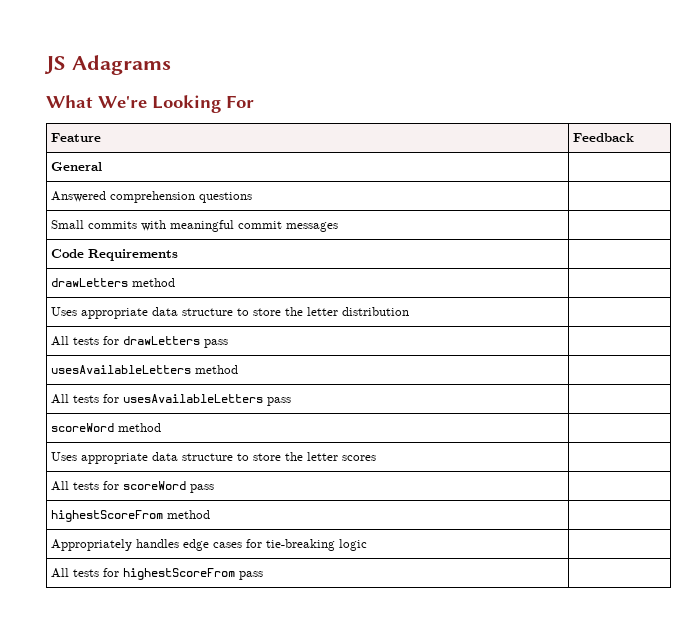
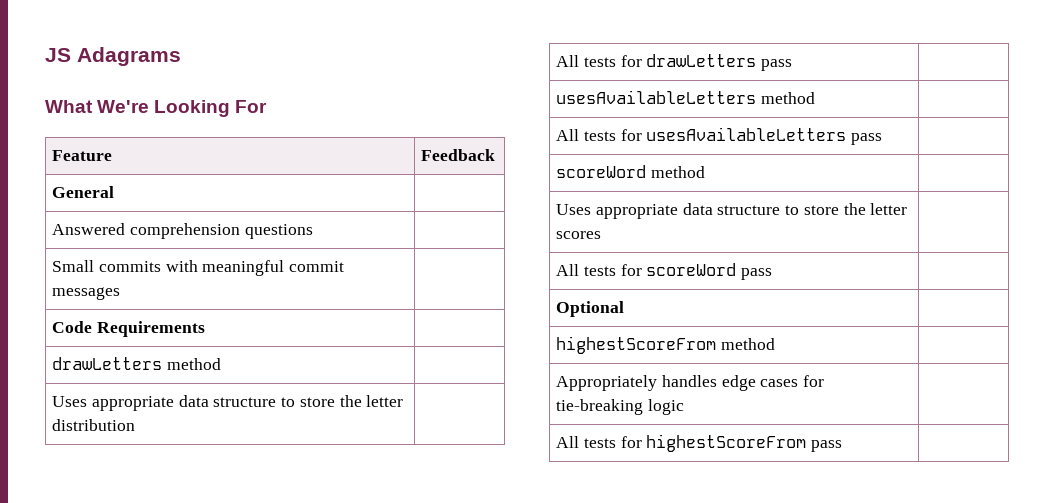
+ Optional |

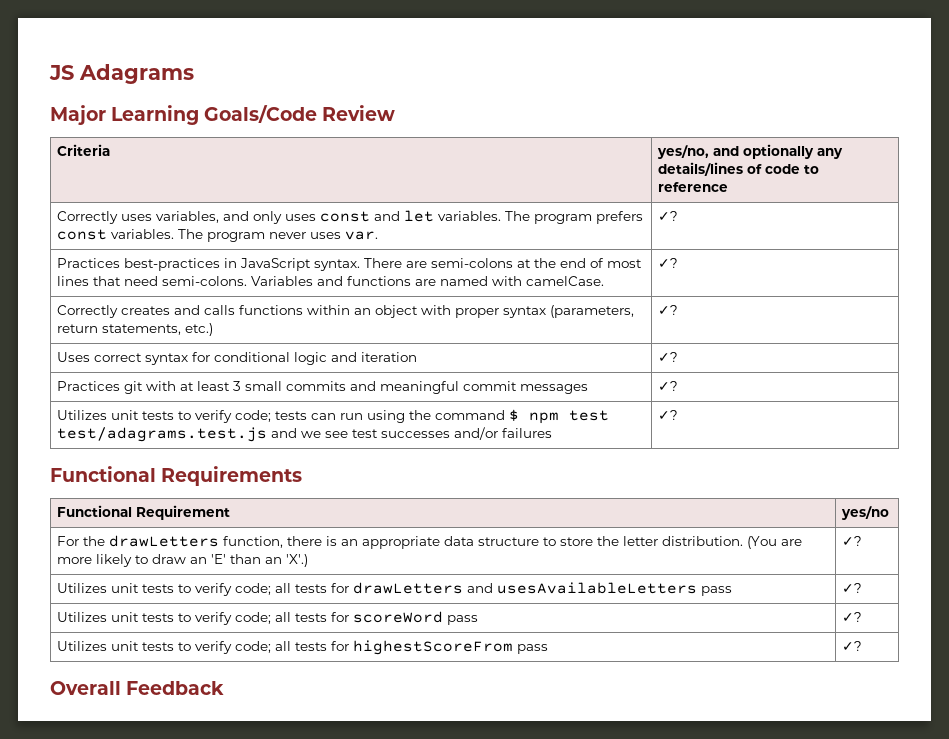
- What We're Looking For
- Feature | Feedback
- General |
- Answered comprehension questions |
- Small commits with meaningful commit messages |
- Code Requirements |
- drawLetters method |
- Uses appropriate data structure to store the letter distribution |
- All tests for drawLetters pass |
- usesAvailableLetters method |
- All tests for usesAvailableLetters pass |
- scoreWord method |
- Uses appropriate data structure to store the letter scores |
- All tests for scoreWord pass |
- Optional |
- highestScoreFrom method |
- Appropriately handles edge cases for tie-breaking logic |
- All tests for highestScoreFrom pass |
+ Major Learning Goals/Code Review
+ Criteria | yes/no, and optionally any details/lines of code to reference
+ Correctly uses variables, and only uses const and let variables. The program prefers const variables. The program never uses var. | ✓?
+ Practices best-practices in JavaScript syntax. There are semi-colons at the end of most lines that need semi-colons. Variables and functions are named with camelCase. | ✓?
+ Correctly creates and calls functions within an object with proper syntax (parameters, return statements, etc.) | ✓?
+ Uses correct syntax for conditional logic and iteration | ✓?
+ Practices git with at least 3 small commits and meaningful commit messages | ✓?
+ Utilizes unit tests to verify code; tests can run using the command $ npm test test/adagrams.test.js and we see test successes and/or failures | ✓?
+ Functional Requirements
+ Functional Requirement | yes/no
+ For the drawLetters function, there is an appropriate data structure to store the letter distribution. (You are more likely to draw an 'E' than an 'X'.) | ✓?
+ Utilizes unit tests to verify code; all tests for drawLetters and usesAvailableLetters pass | ✓?
+ Utilizes unit tests to verify code; all tests for scoreWord pass | ✓?
+ Utilizes unit tests to verify code; all tests for highestScoreFrom pass | ✓?
+ Overall Feedback

